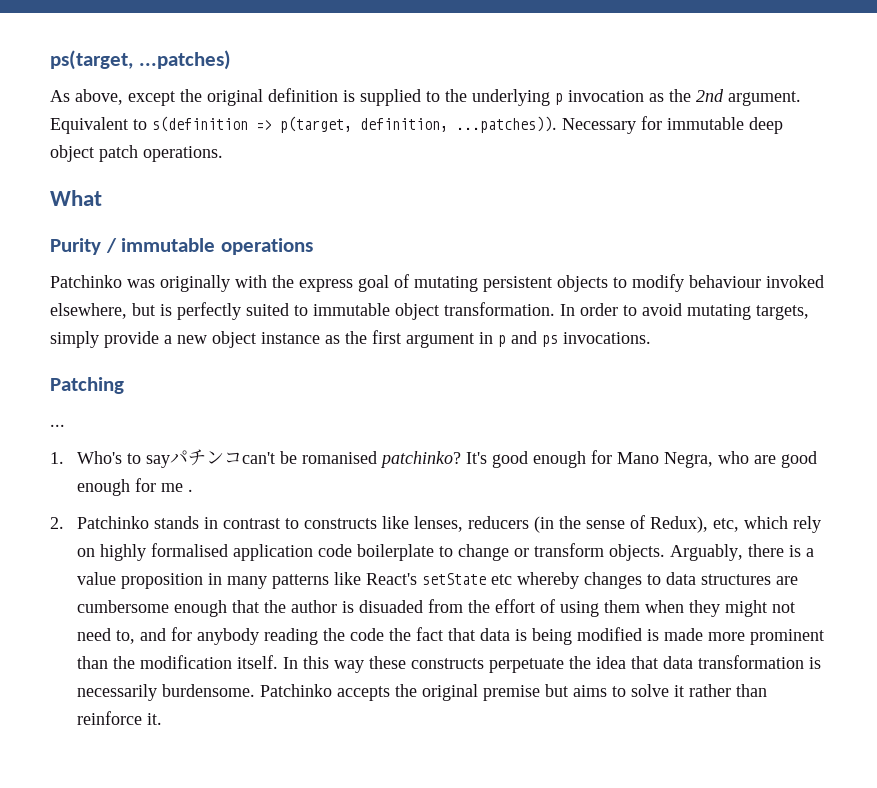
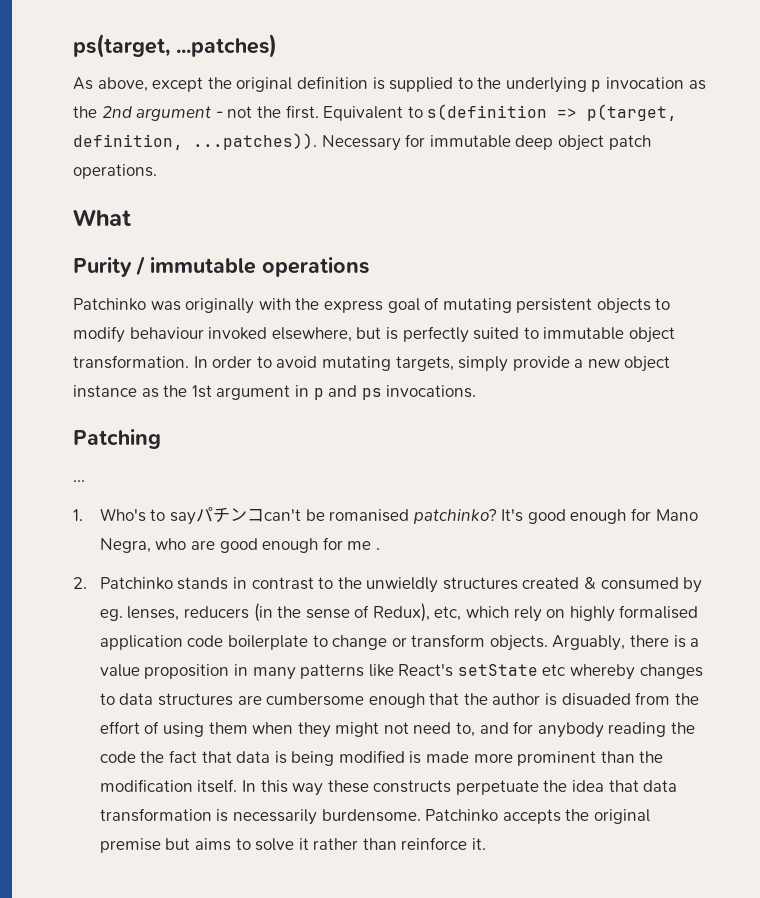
- As above, except the original definition is supplied to the underlying p invocation as the 2nd argument.
+ As above, except the original definition is supplied to the underlying p invocation as the 2nd argument - not the first.
- In order to avoid mutating targets, simply provide a new object instance as the first argument in p and ps invocations.
+ In order to avoid mutating targets, simply provide a new object instance as the 1st argument in p and ps invocations.
- 2. Patchinko stands in contrast to constructs like lenses, reducers (in the sense of Redux), etc, which rely on highly formalised application code boilerplate to change or transform objects.
+ 2. Patchinko stands in contrast to the unwieldly structures created & consumed by eg. lenses, reducers (in the sense of Redux), etc, which rely on highly formalised application code boilerplate to change or transform objects.

